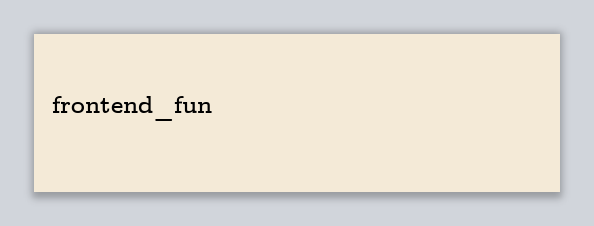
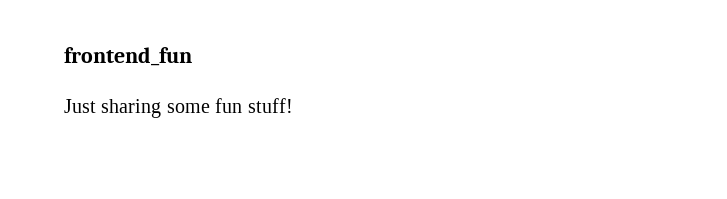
+ Just sharing some fun stuff!

